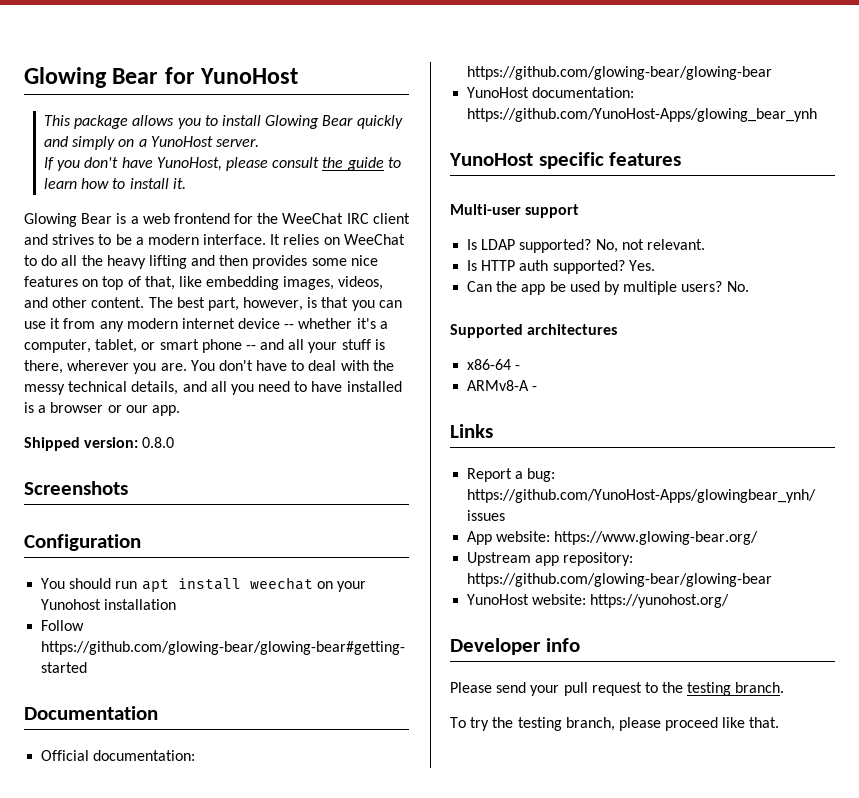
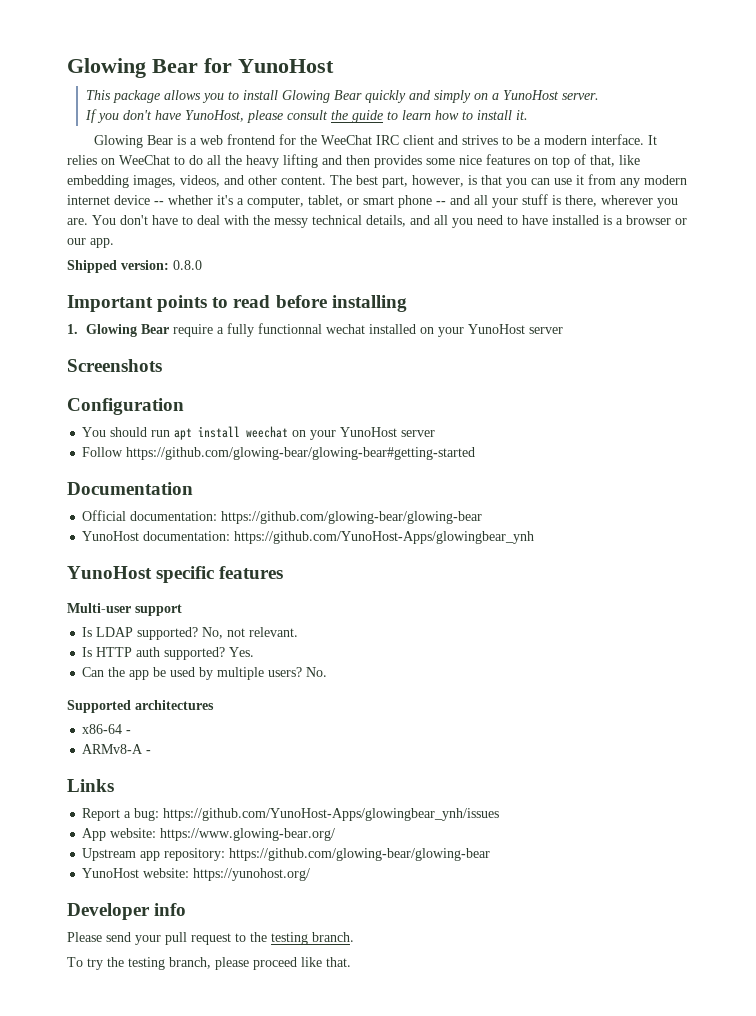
+ Important points to read before installing
+ 1. Glowing Bear require a fully functionnal wechat installed on your YunoHost server
- You should run apt install weechat on your Yunohost installation
+ You should run apt install weechat on your YunoHost server
- YunoHost documentation: https://github.com/YunoHost-Apps/glowing_bear_ynh
+ YunoHost documentation: https://github.com/YunoHost-Apps/glowingbear_ynh

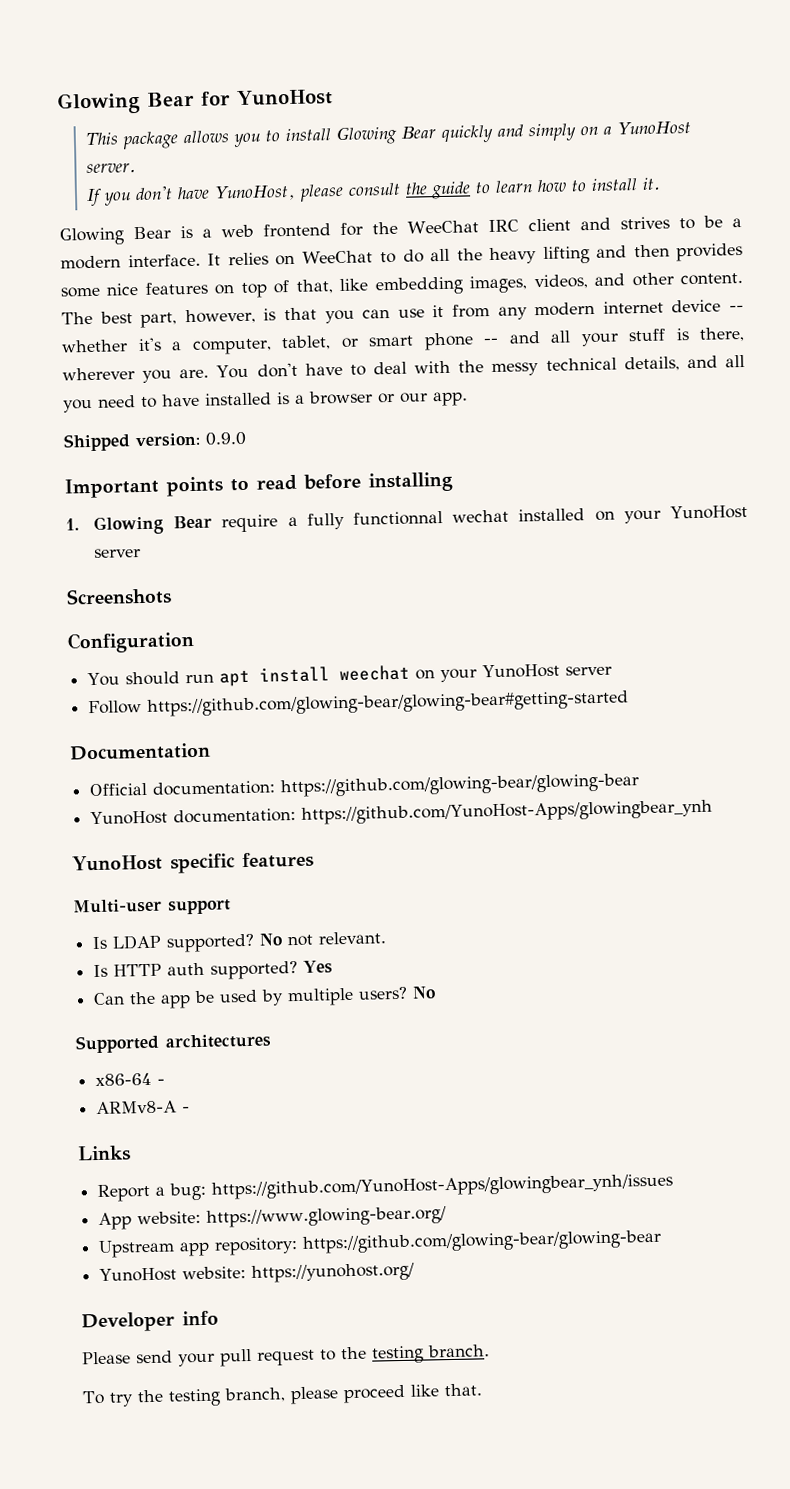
- Shipped version: 0.8.0
+ Shipped version: 0.9.0
- No, not relevant.
+ No not relevant.
- Yes.
+ Yes
- Can the app be used by multiple users? No.
+ Can the app be used by multiple users? No

